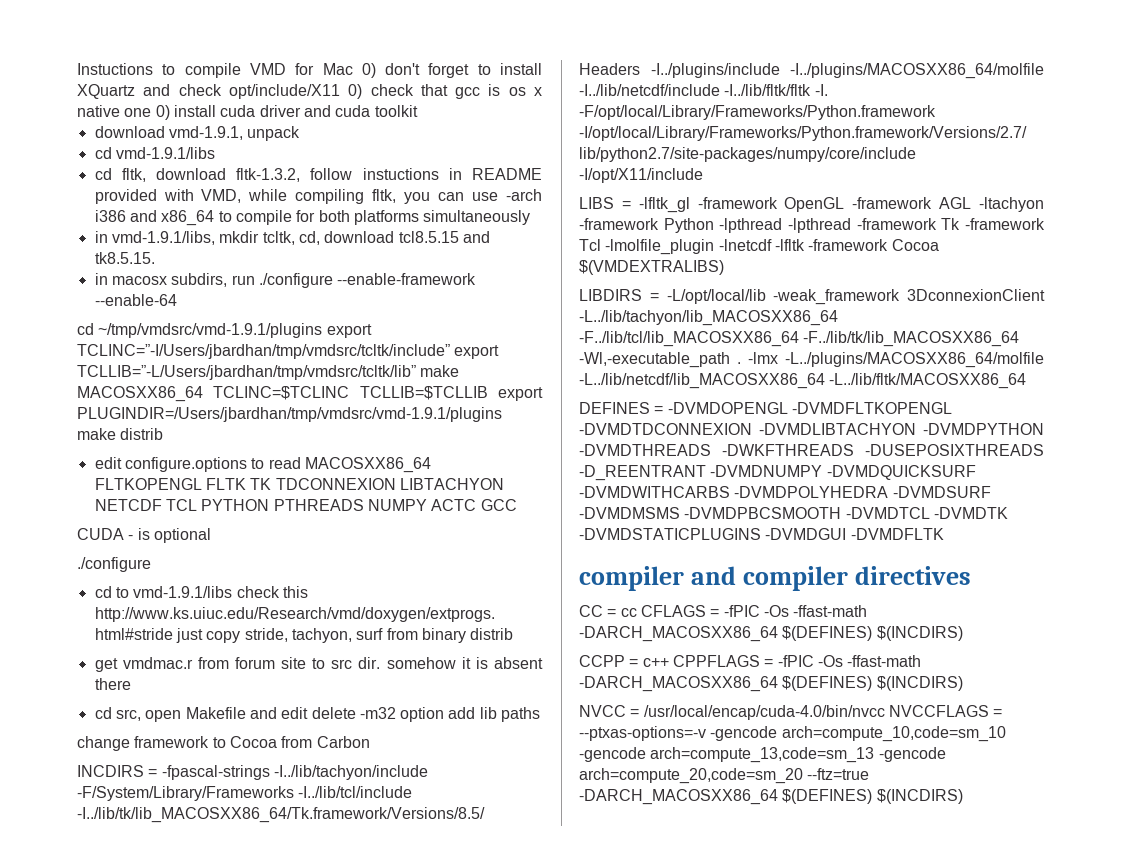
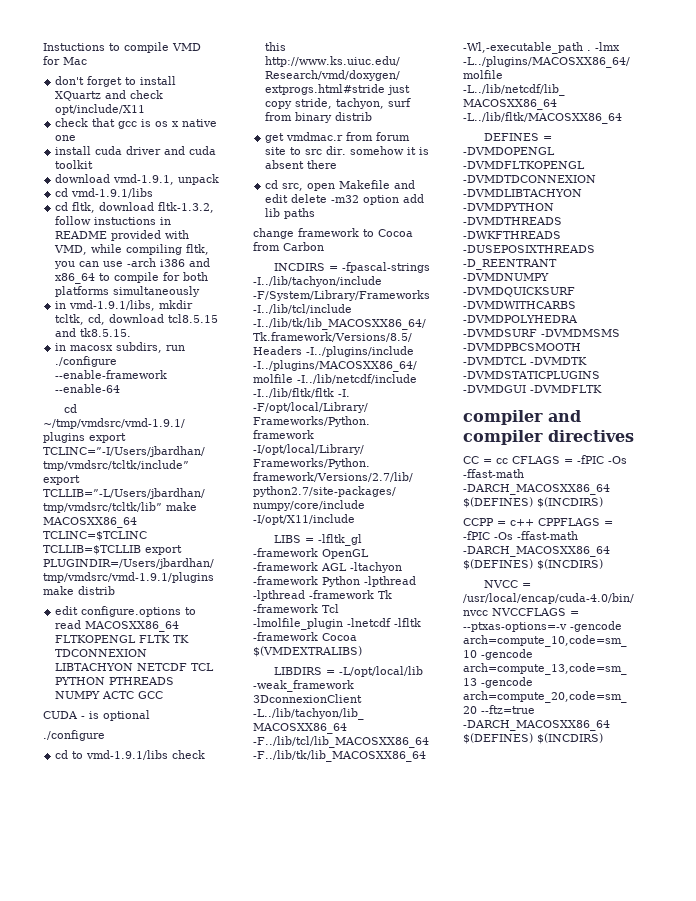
- Instuctions to compile VMD for Mac 0) don't forget to install XQuartz and check opt/include/X11 0) check that gcc is os x native one 0) install cuda driver and cuda toolkit
+ Instuctions to compile VMD for Mac
+ don't forget to install XQuartz and check opt/include/X11
+ check that gcc is os x native one
+ install cuda driver and cuda toolkit

